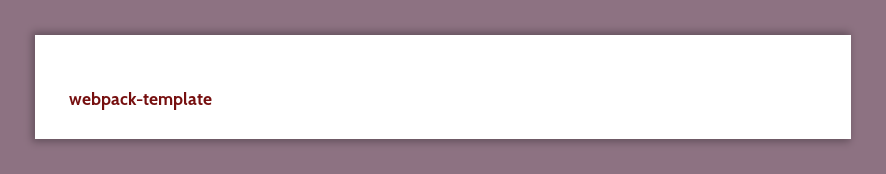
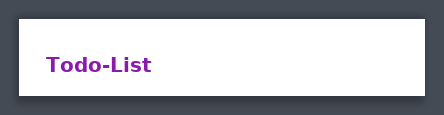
- webpack-template
+ Todo-List

